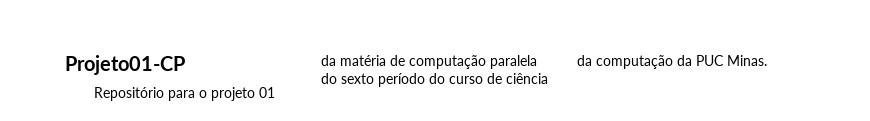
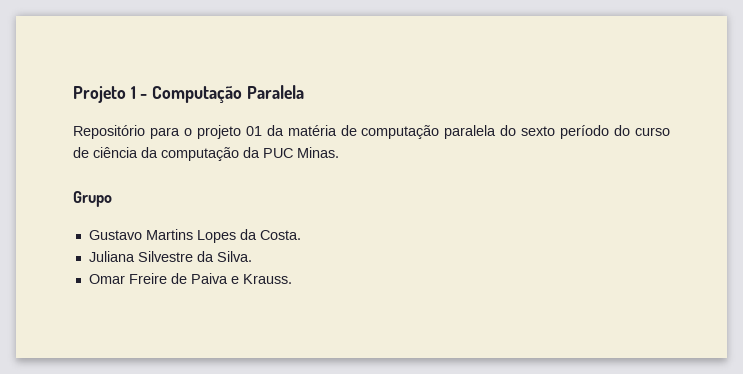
- Projeto01-CP
+ Projeto 1 - Computação Paralela
+ Grupo
+ Gustavo Martins Lopes da Costa.
+ Juliana Silvestre da Silva.
+ Omar Freire de Paiva e Krauss.

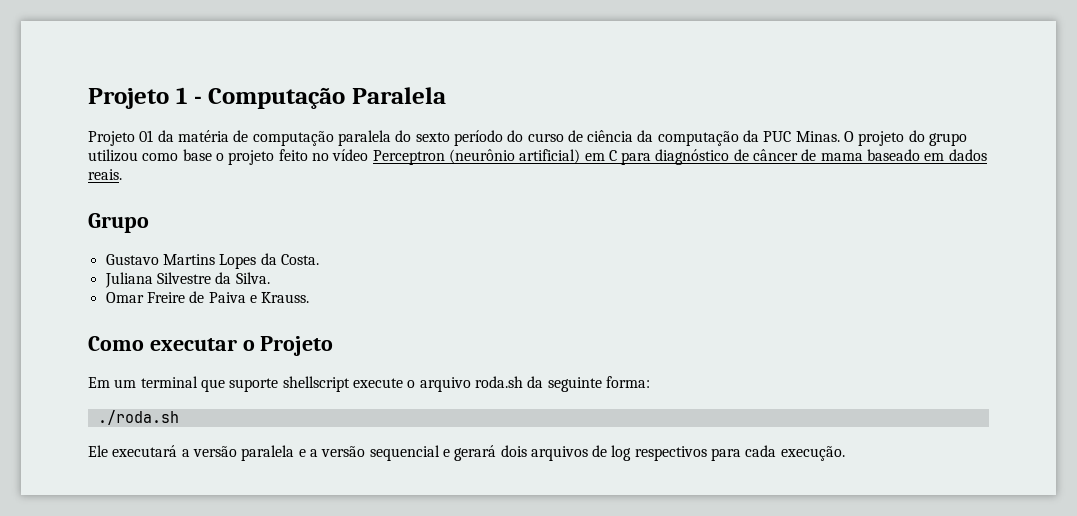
- Repositório para o projeto 01 da matéria de computação paralela do sexto período do curso de ciência da computação da PUC Minas.
+ Projeto 01 da matéria de computação paralela do sexto período do curso de ciência da computação da PUC Minas. O projeto do grupo utilizou como base o projeto feito no vídeo Perceptron (neurônio artificial) em C para diagnóstico de câncer de mama baseado em dados reais.
+ Como executar o Projeto
+ Em um terminal que suporte shellscript execute o arquivo roda.sh da seguinte forma:
+ ./roda.sh
+ Ele executará a versão paralela e a versão sequencial e gerará dois arquivos de log respectivos para cada execução.

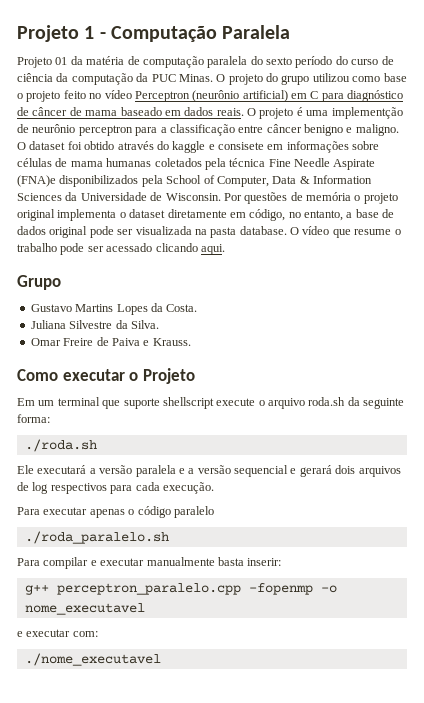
+ O projeto é uma implementção de neurônio perceptron para a classificação entre câncer benigno e maligno. O dataset foi obtido através do kaggle e consisete em informações sobre células de mama humanas coletados pela técnica Fine Needle Aspirate (FNA)e disponibilizados pela School of Computer, Data & Information Sciences da Universidade de Wisconsin. Por questões de memória o projeto original implementa o dataset diretamente em código, no entanto, a base de dados original pode ser visualizada na pasta database. O vídeo que resume o trabalho pode ser acessado clicando aqui.
+ Para executar apenas o código paralelo
+ ./roda_paralelo.sh
+ Para compilar e executar manualmente basta inserir:
+ g++ perceptron_paralelo.cpp -fopenmp -o nome_executavel
+ e executar com:
+ ./nome_executavel

